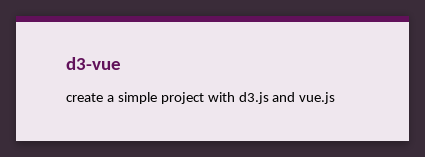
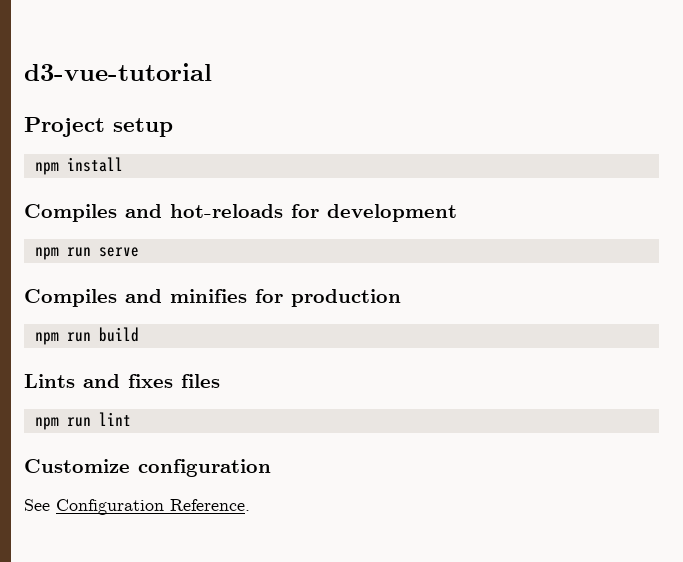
- d3-vue
- create a simple project with d3.js and vue.js
+ d3-vue-tutorial
+ Project setup
+ npm install
+ Compiles and hot-reloads for development
+ npm run serve
+ Compiles and minifies for production
+ npm run build
+ Lints and fixes files
+ npm run lint
+ Customize configuration
+ See Configuration Reference.

